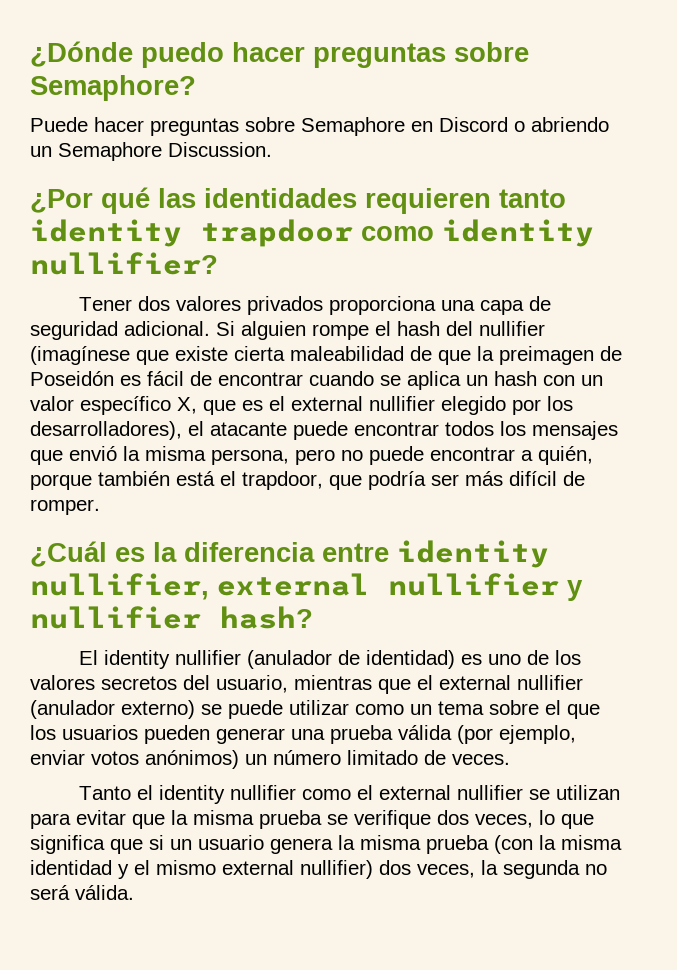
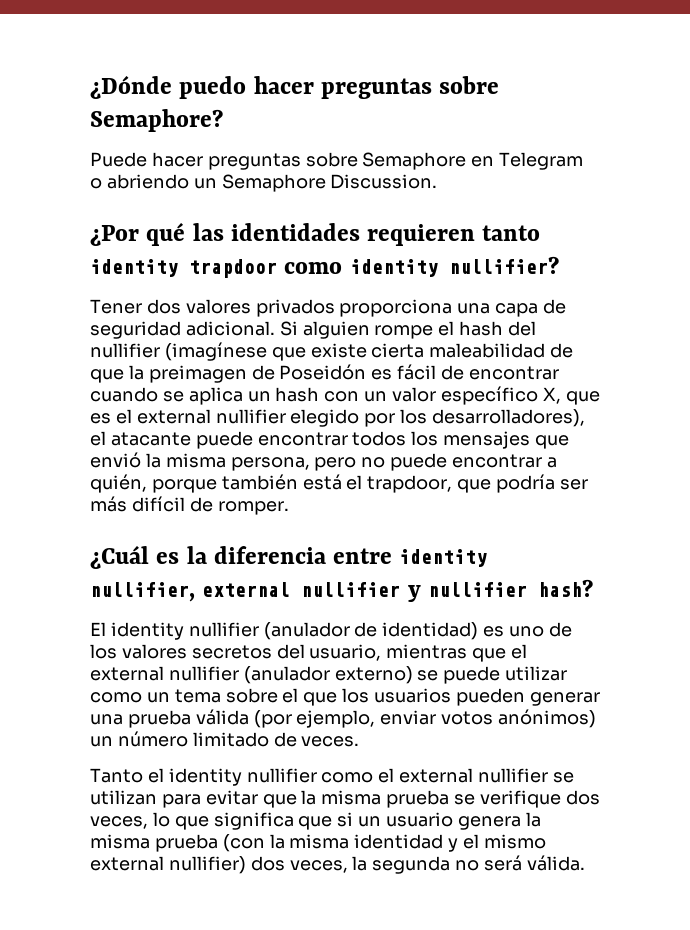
- Puede hacer preguntas sobre Semaphore en Discord o abriendo un Semaphore Discussion.
+ Puede hacer preguntas sobre Semaphore en Telegram o abriendo un Semaphore Discussion.

